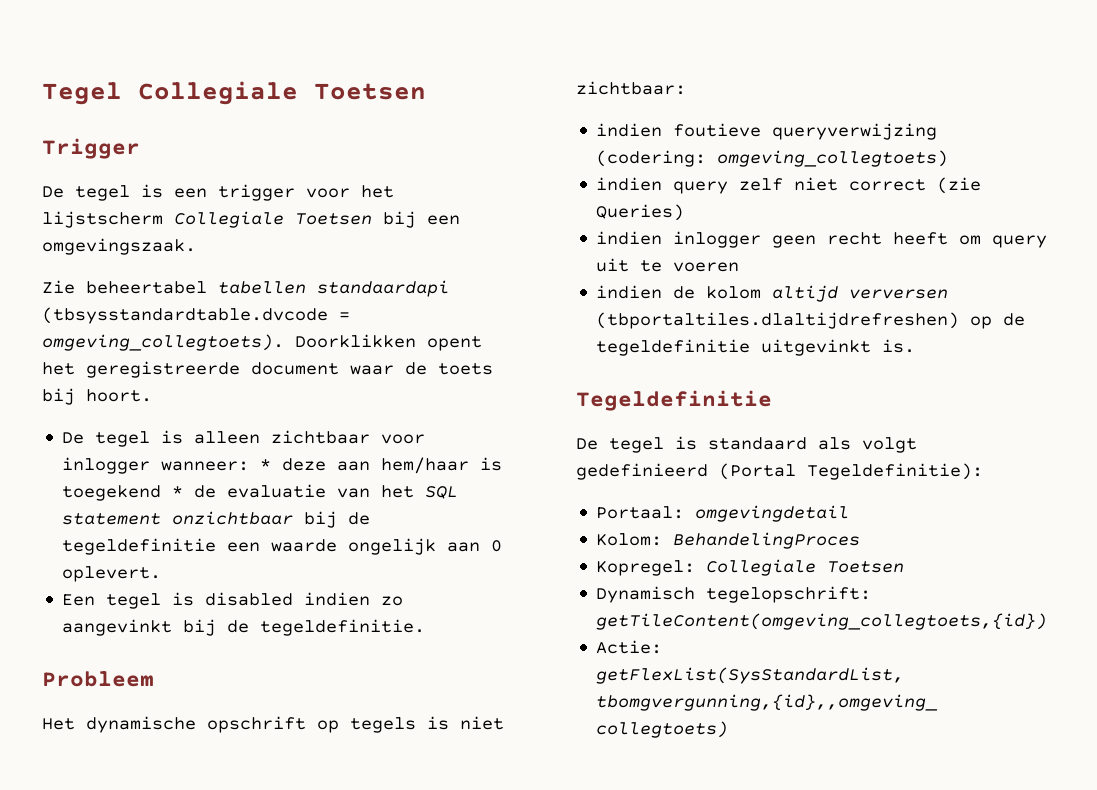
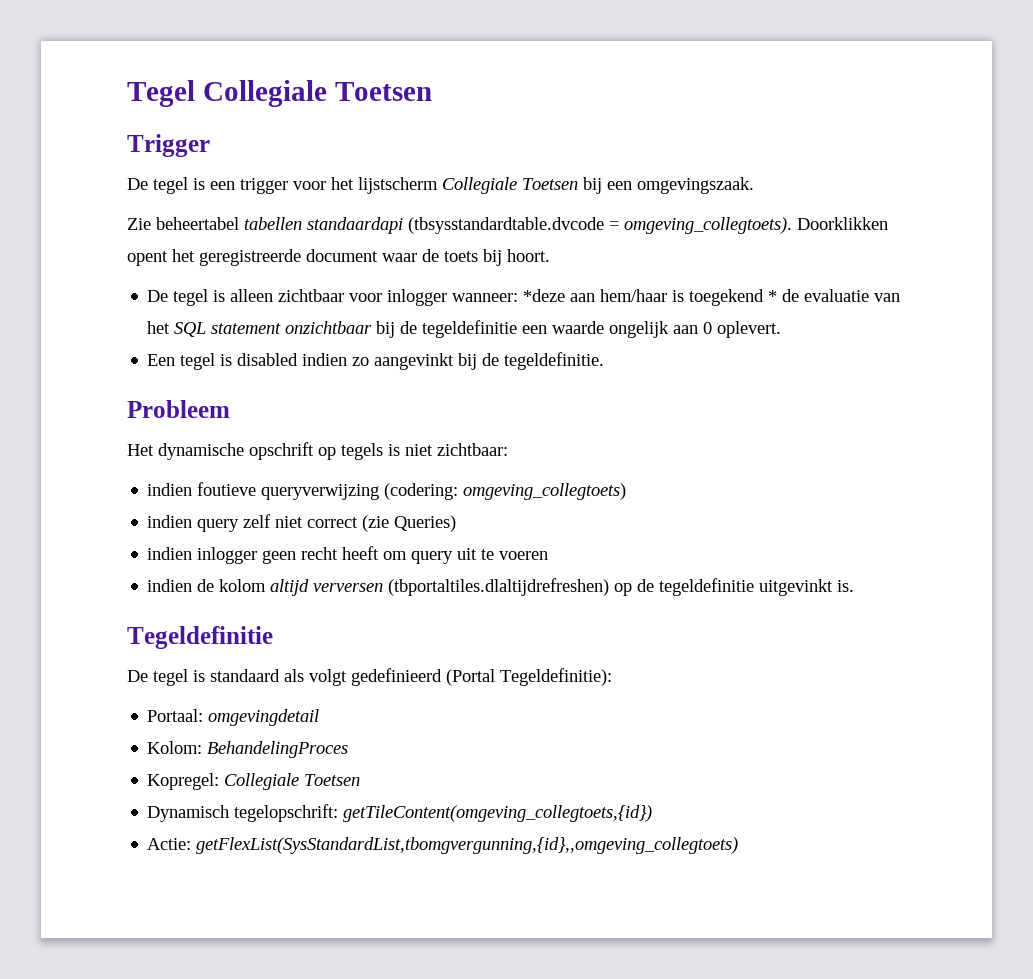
- De tegel is alleen zichtbaar voor inlogger wanneer: * deze aan hem/haar is toegekend * de evaluatie van het SQL statement onzichtbaar bij de tegeldefinitie een waarde ongelijk aan 0 oplevert.
+ De tegel is alleen zichtbaar voor inlogger wanneer: *deze aan hem/haar is toegekend * de evaluatie van het SQL statement onzichtbaar bij de tegeldefinitie een waarde ongelijk aan 0 oplevert.

